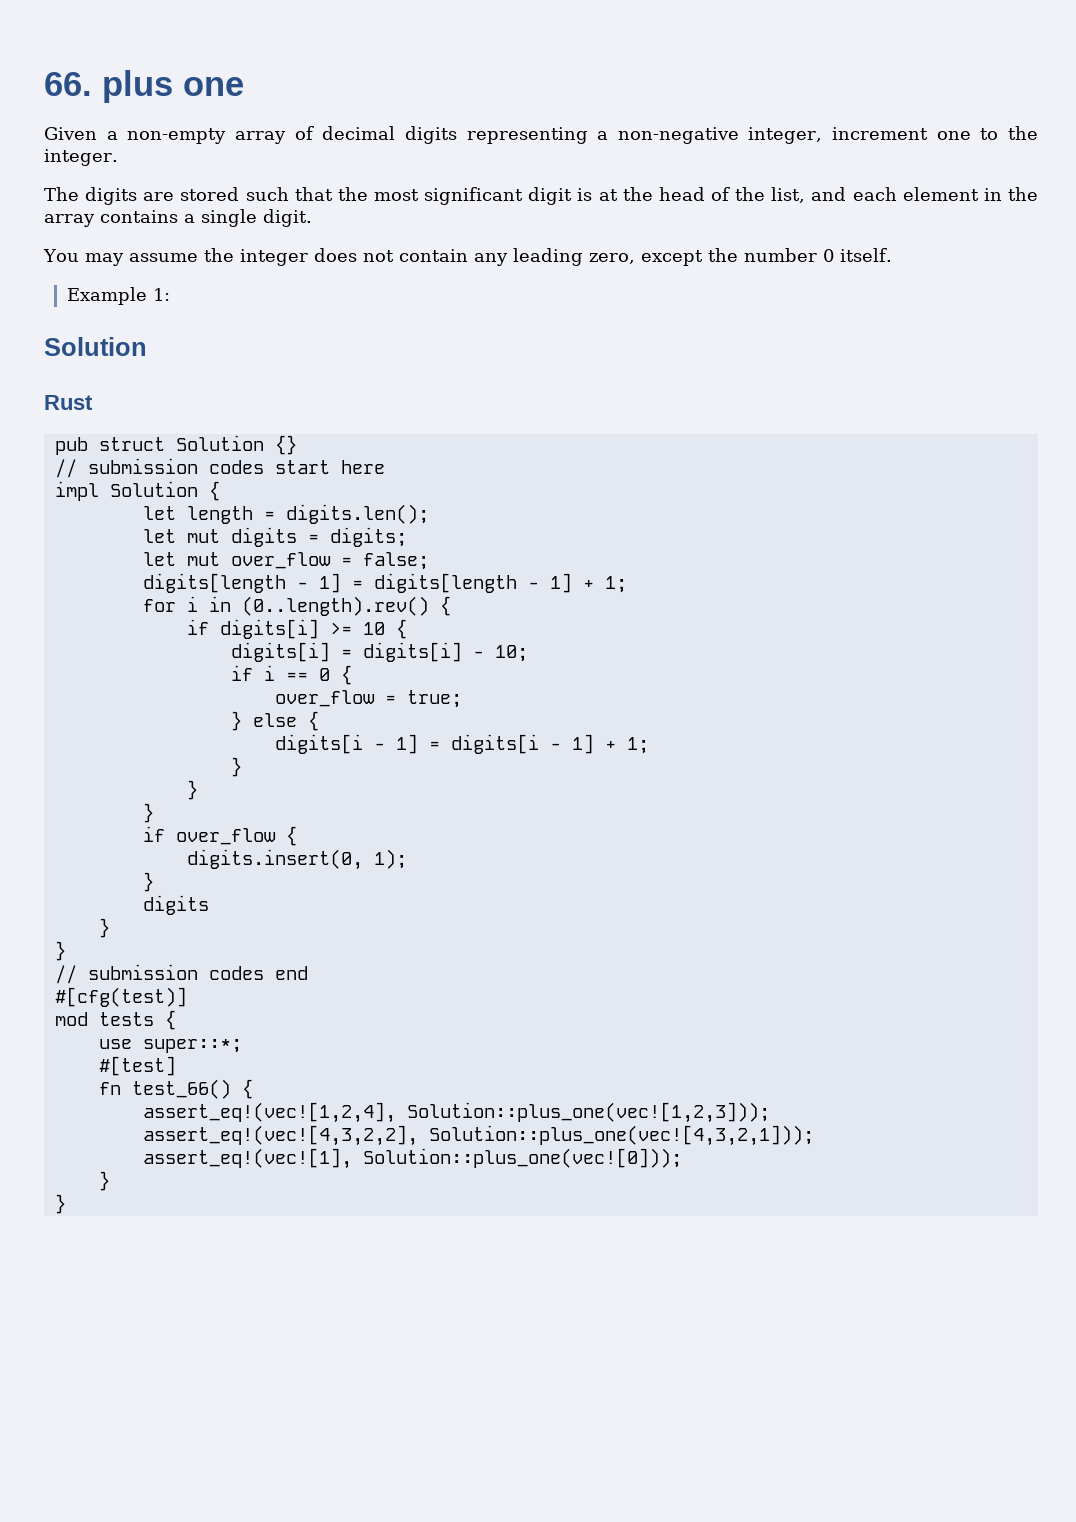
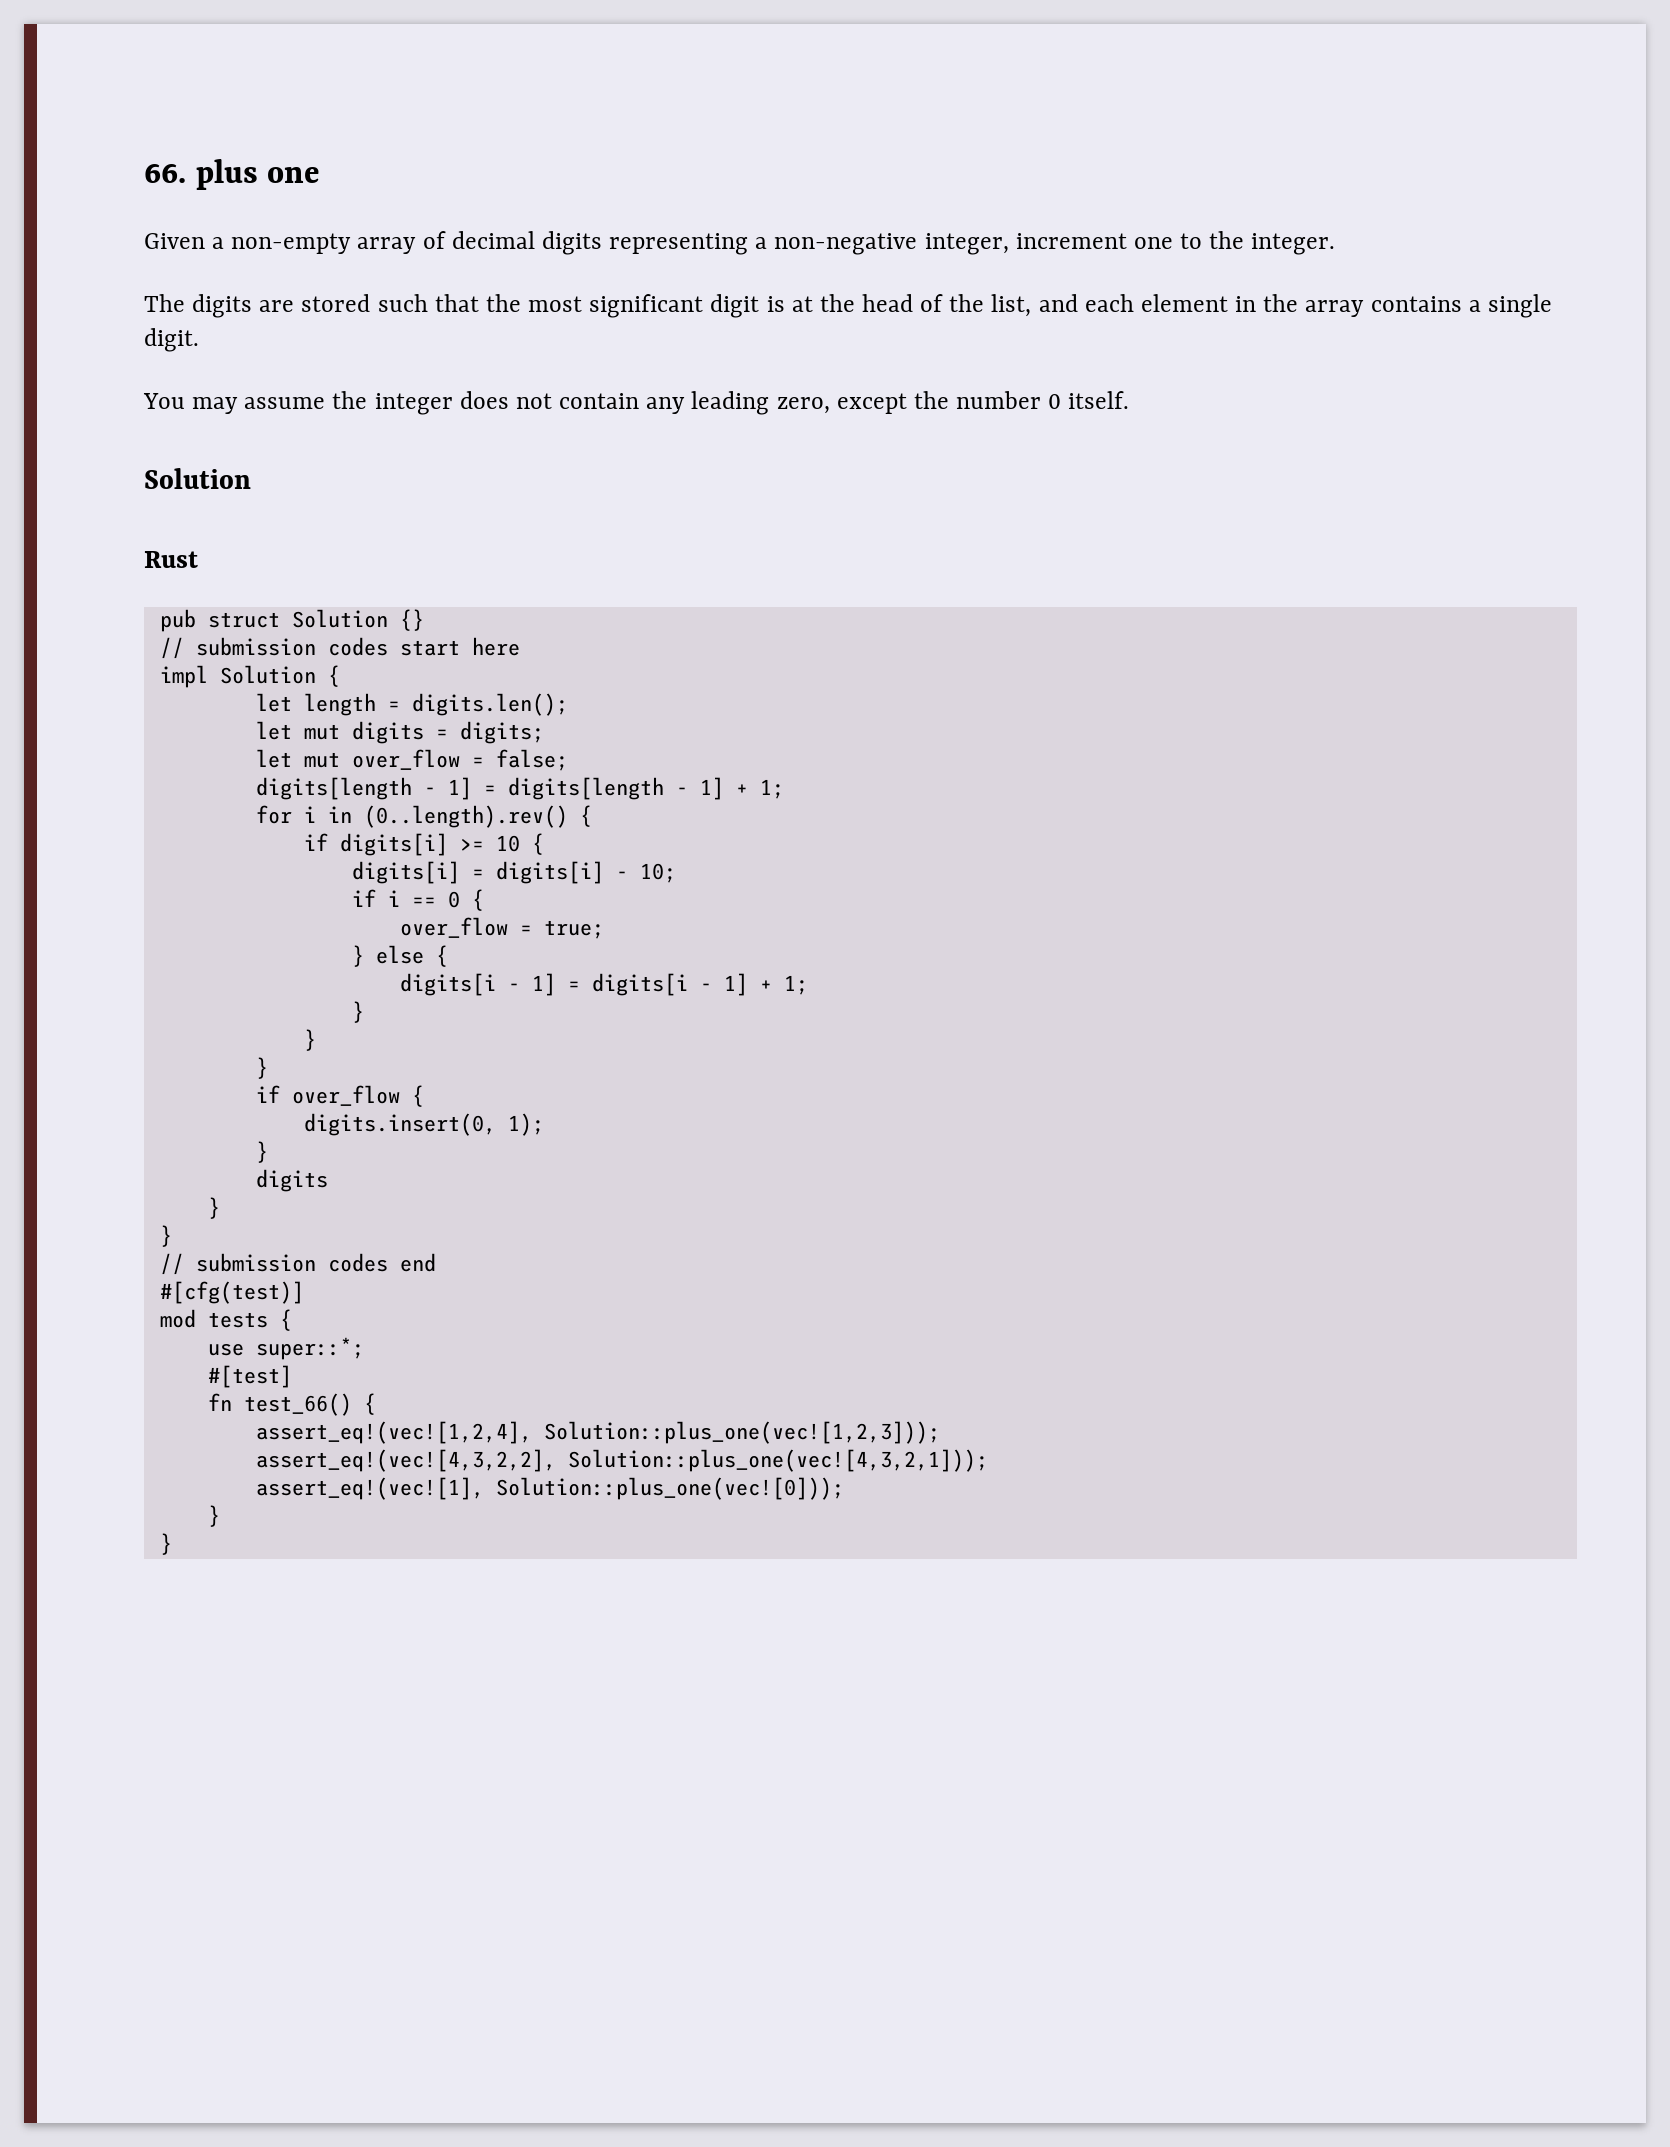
- Example 1:

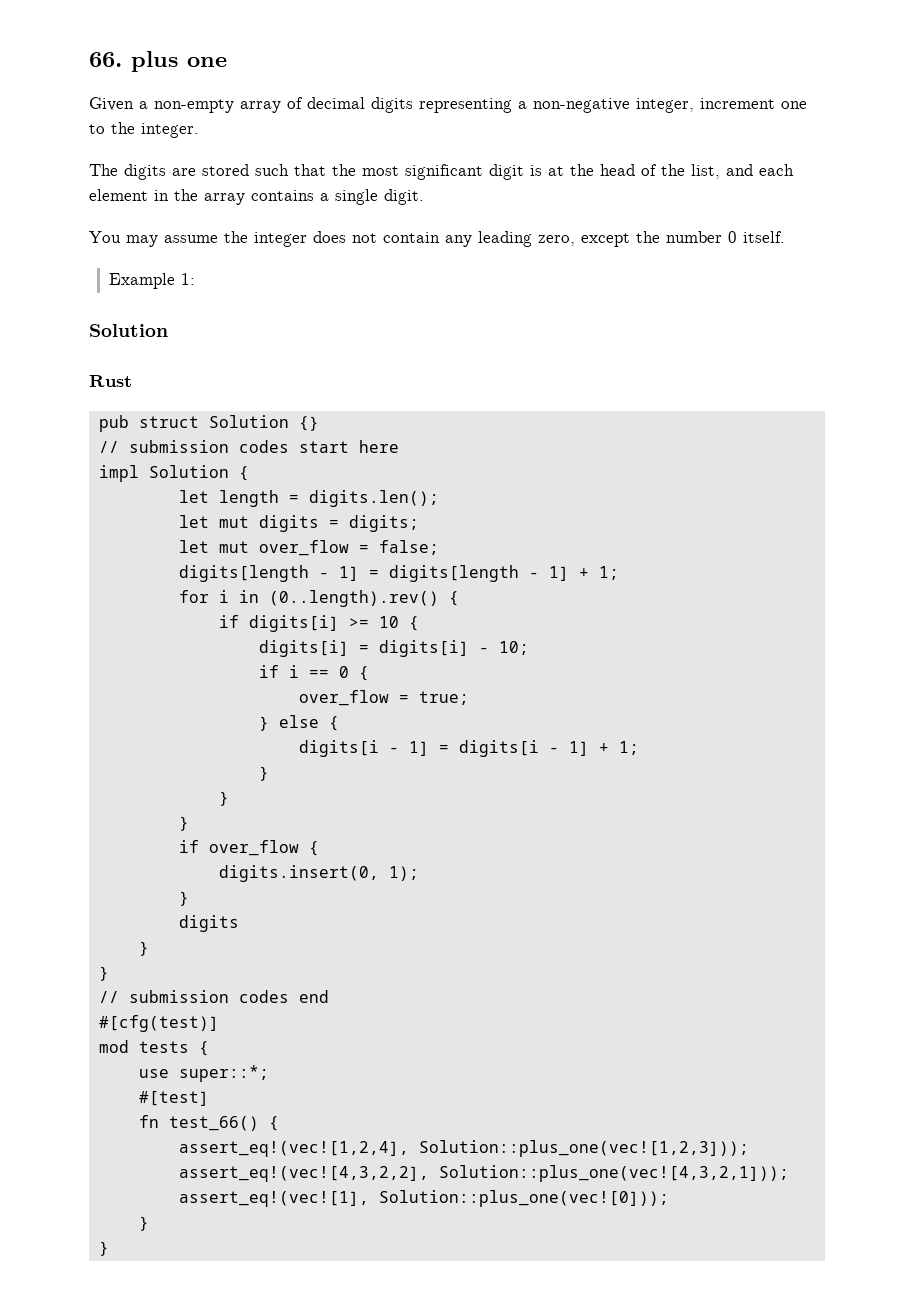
+ Example 1:

